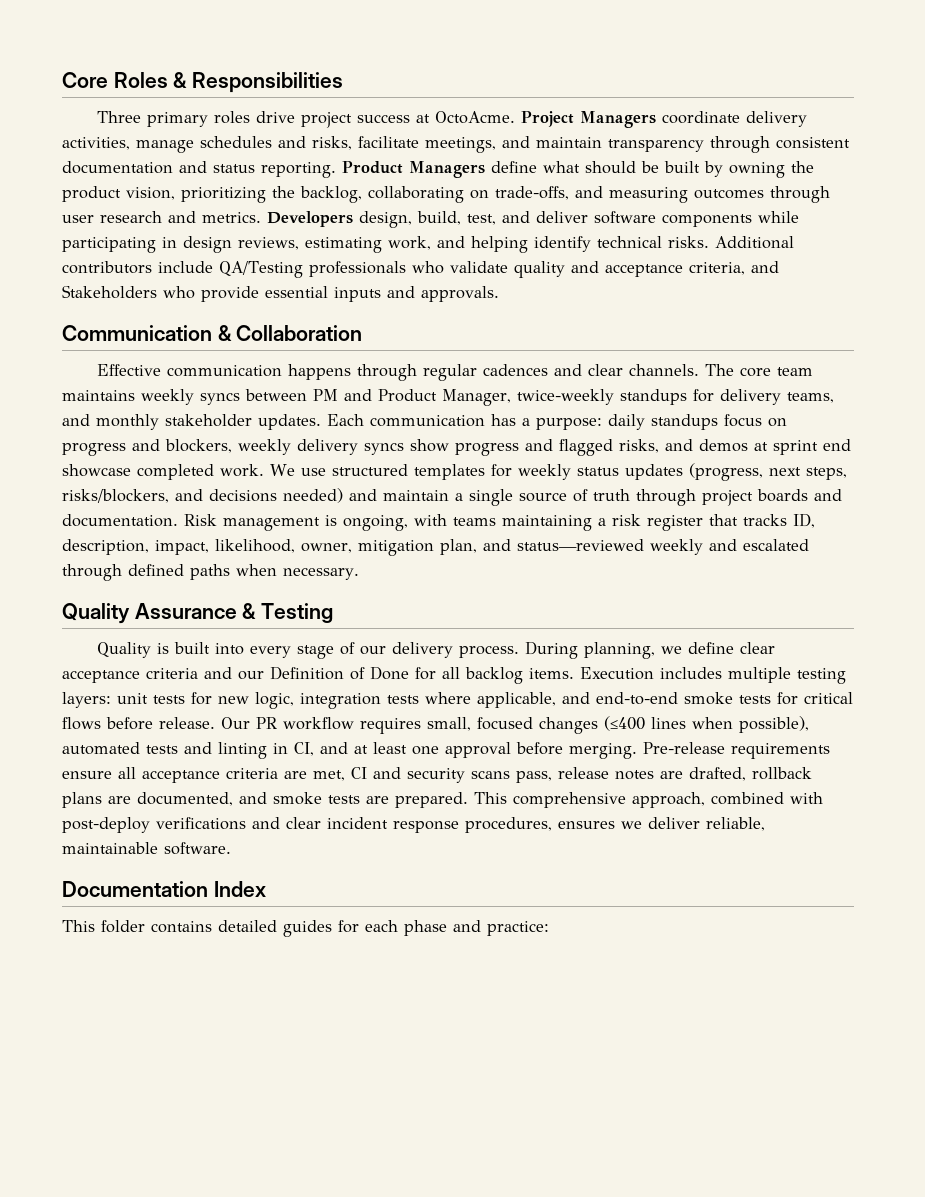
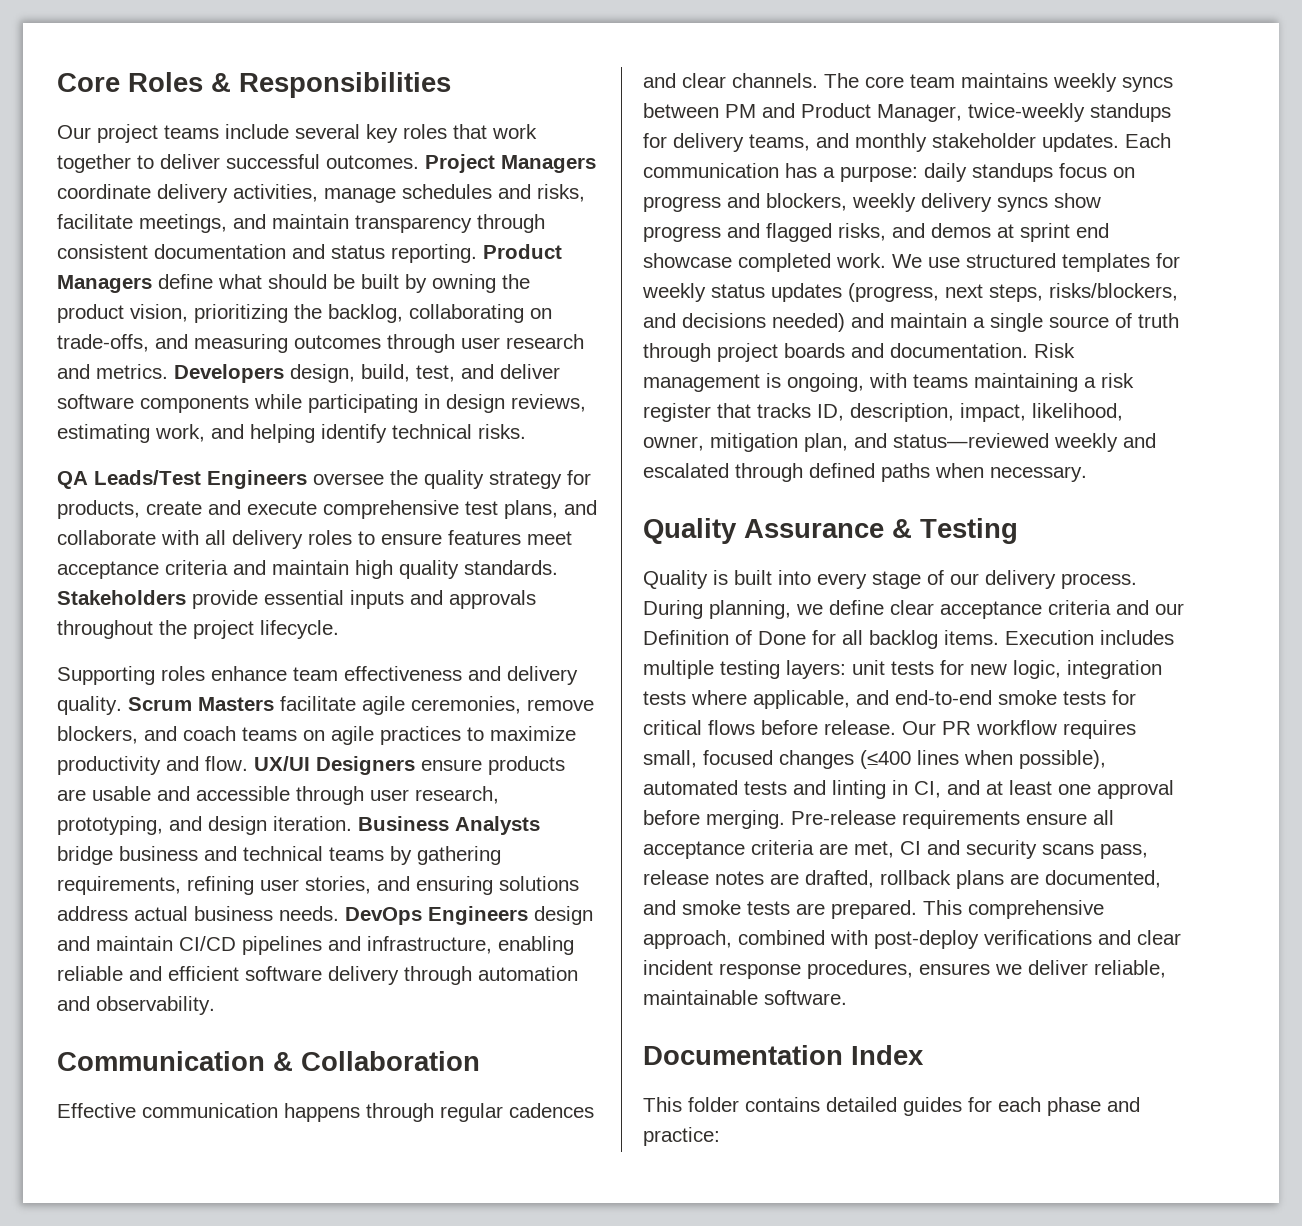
- Three primary roles drive project success at OctoAcme.
+ Our project teams include several key roles that work together to deliver successful outcomes.
- Developers design, build, test, and deliver software components while participating in design reviews, estimating work, and helping identify technical risks. Additional contributors include QA/Testing professionals who validate quality and acceptance criteria, and Stakeholders who provide essential inputs and approvals.
+ Developers design, build, test, and deliver software components while participating in design reviews, estimating work, and helping identify technical risks.
+ QA Leads/Test Engineers oversee the quality strategy for products, create and execute comprehensive test plans, and collaborate with all delivery roles to ensure features meet acceptance criteria and maintain high quality standards. Stakeholders provide essential inputs and approvals throughout the project lifecycle.
+ Supporting roles enhance team effectiveness and delivery quality. Scrum Masters facilitate agile ceremonies, remove blockers, and coach teams on agile practices to maximize productivity and flow. UX/UI Designers ensure products are usable and accessible through user research, prototyping, and design iteration. Business Analysts bridge business and technical teams by gathering requirements, refining user stories, and ensuring solutions address actual business needs. DevOps Engineers design and maintain CI/CD pipelines and infrastructure, enabling reliable and efficient software delivery through automation and observability.

